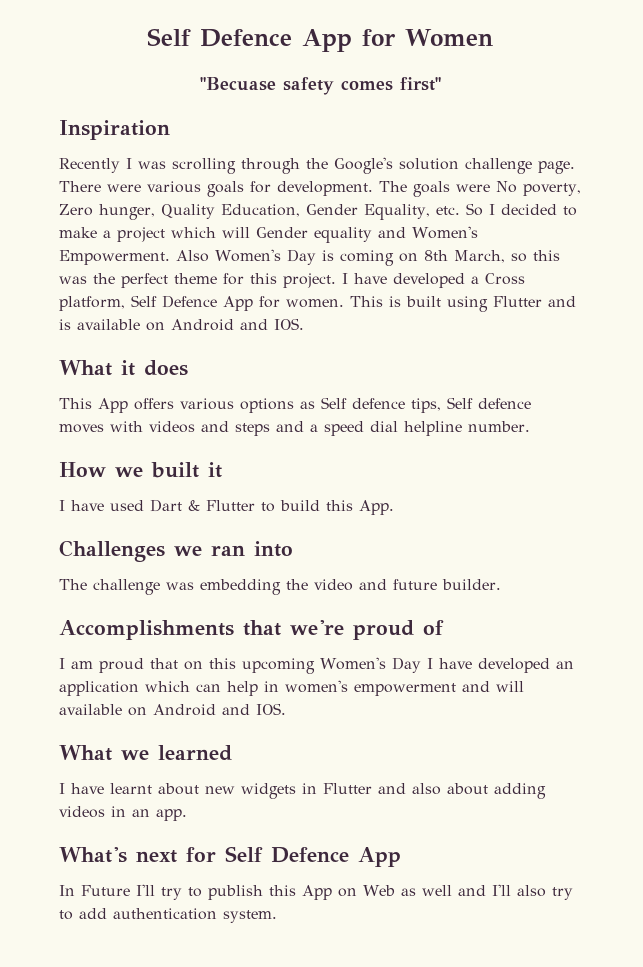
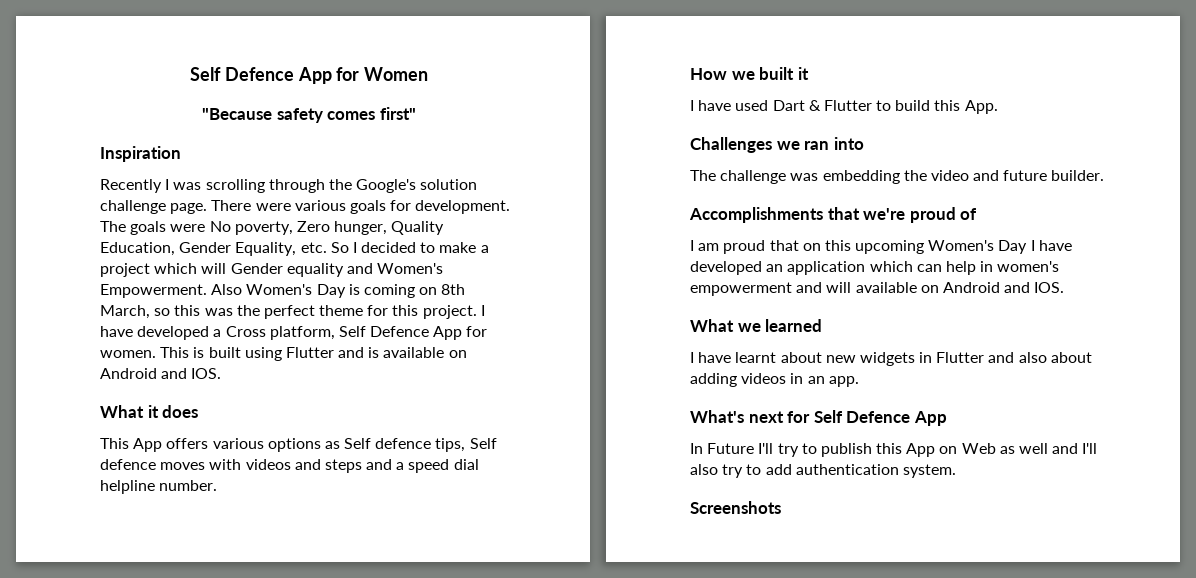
- "Becuase safety comes first"
+ "Because safety comes first"
+ Screenshots

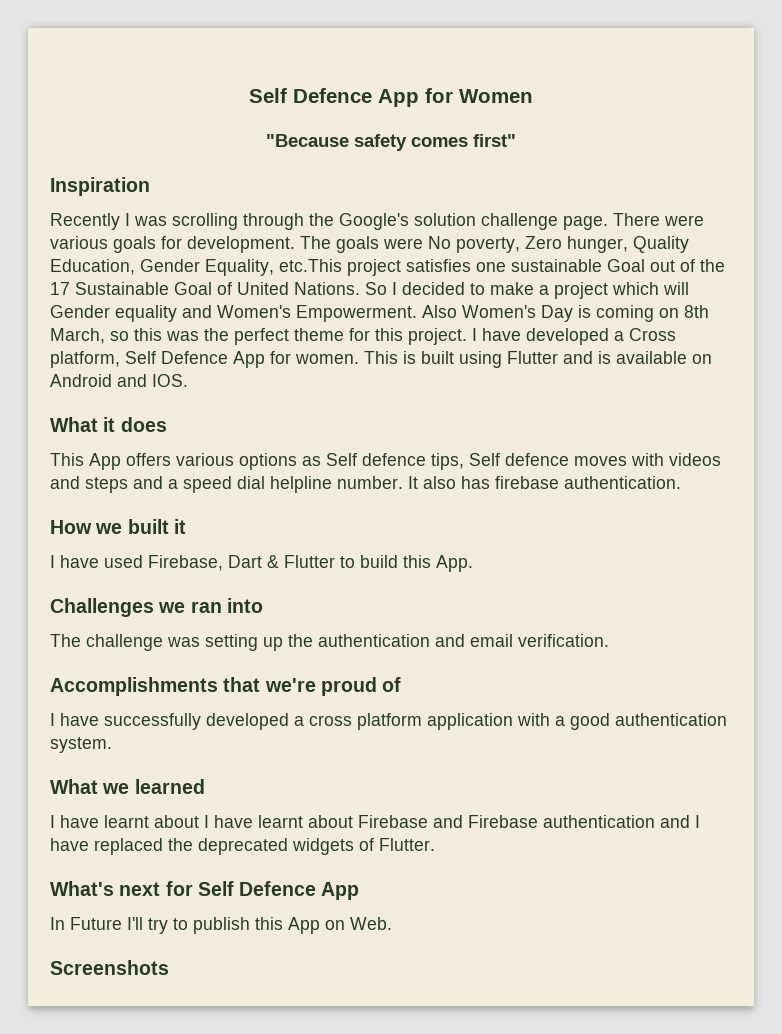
- The goals were No poverty, Zero hunger, Quality Education, Gender Equality, etc. So I decided to make a project which will Gender equality and Women's Empowerment.
+ The goals were No poverty, Zero hunger, Quality Education, Gender Equality, etc.This project satisfies one sustainable Goal out of the 17 Sustainable Goal of United Nations. So I decided to make a project which will Gender equality and Women's Empowerment.
+ It also has firebase authentication.
- I have used Dart & Flutter to build this App.
+ I have used Firebase, Dart & Flutter to build this App.
- The challenge was embedding the video and future builder.
+ The challenge was setting up the authentication and email verification.
- I am proud that on this upcoming Women's Day I have developed an application which can help in women's empowerment and will available on Android and IOS.
+ I have successfully developed a cross platform application with a good authentication system.
- I have learnt about new widgets in Flutter and also about adding videos in an app.
+ I have learnt about I have learnt about Firebase and Firebase authentication and I have replaced the deprecated widgets of Flutter.
- In Future I'll try to publish this App on Web as well and I'll also try to add authentication system.
+ In Future I'll try to publish this App on Web.

